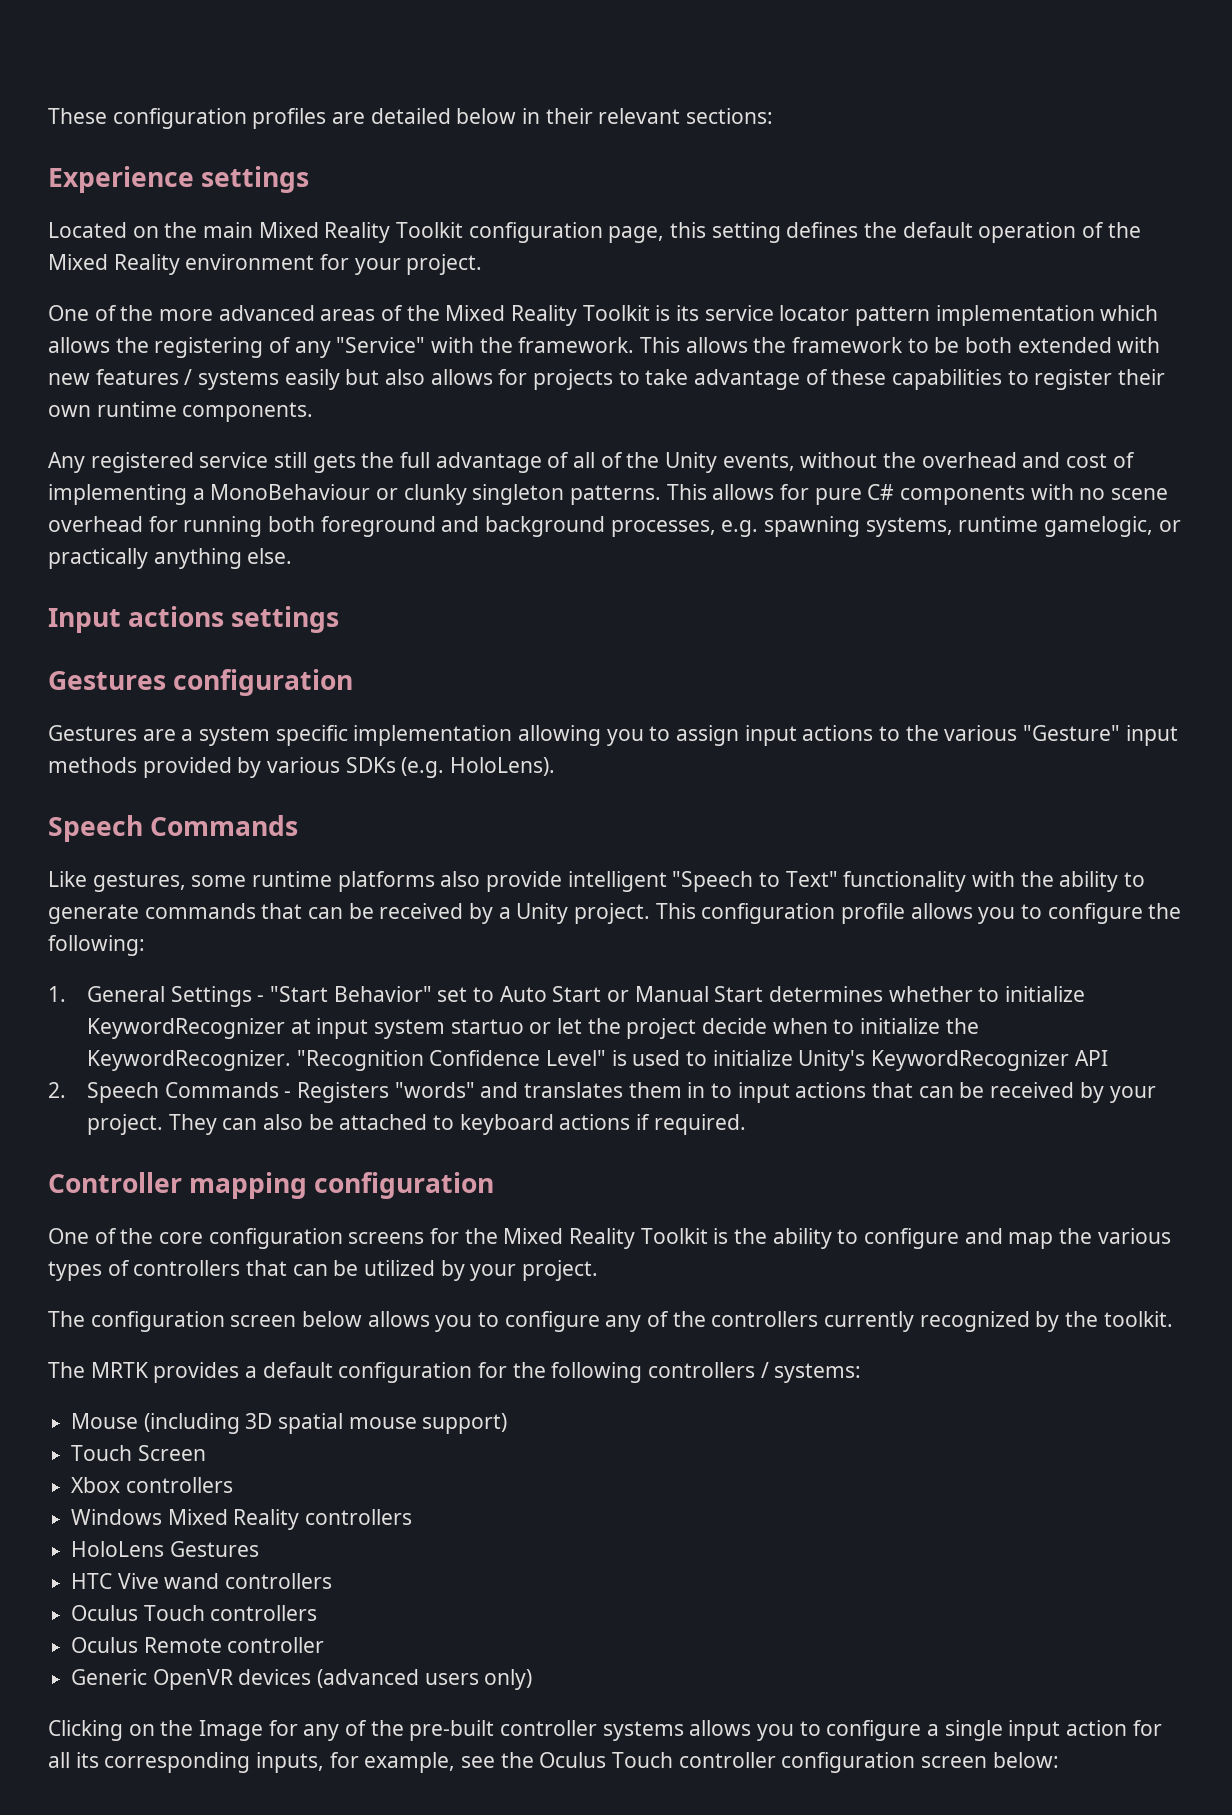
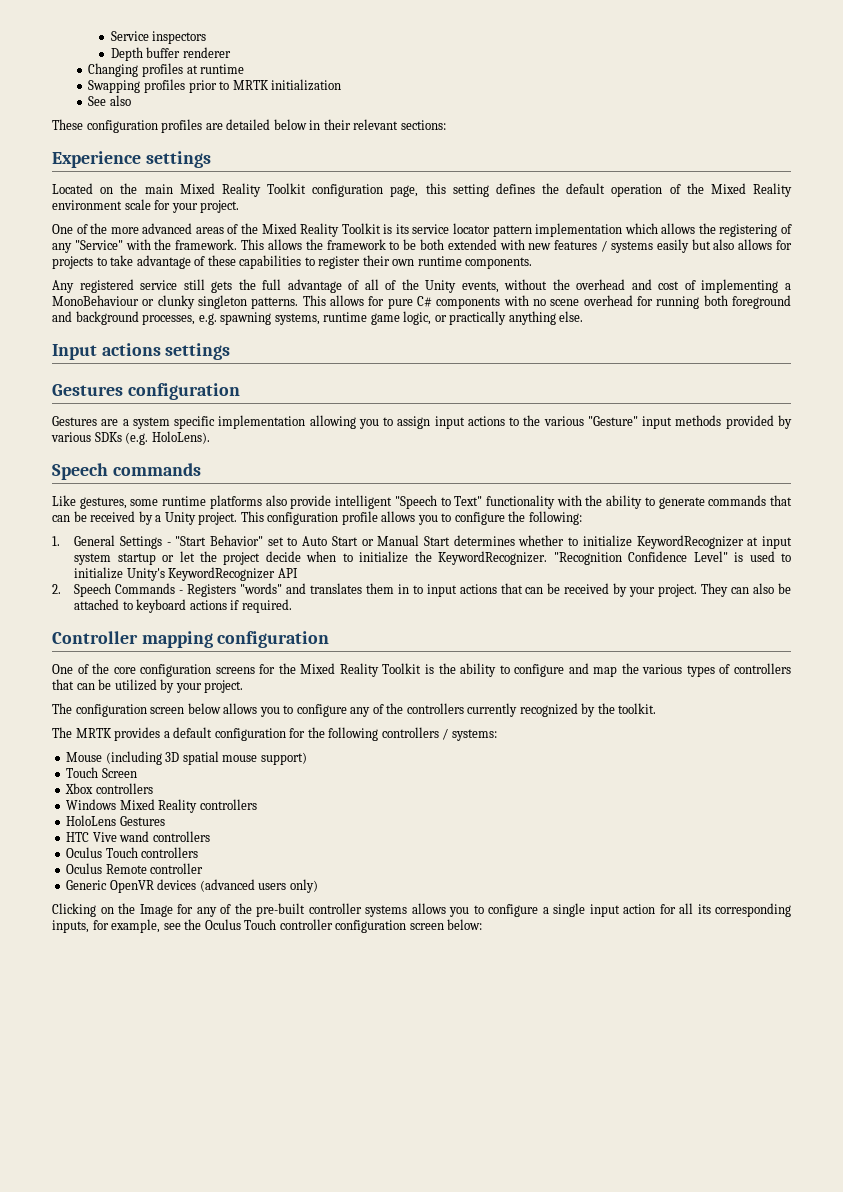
+ Service inspectors
+ Depth buffer renderer
+ Changing profiles at runtime
+ Swapping profiles prior to MRTK initialization
+ See also
- Located on the main Mixed Reality Toolkit configuration page, this setting defines the default operation of the Mixed Reality environment for your project.
+ Located on the main Mixed Reality Toolkit configuration page, this setting defines the default operation of the Mixed Reality environment scale for your project.
- This allows for pure C# components with no scene overhead for running both foreground and background processes, e.g. spawning systems, runtime gamelogic, or practically anything else.
+ This allows for pure C# components with no scene overhead for running both foreground and background processes, e.g. spawning systems, runtime game logic, or practically anything else.
  Gestures are a system specific implementation allowing you to assign input actions to the various "Gesture" input methods provided by various SDKs (e.g. HoloLens).
- Speech Commands
+ Speech commands
- 1. General Settings - "Start Behavior" set to Auto Start or Manual Start determines whether to initialize KeywordRecognizer at input system startuo or let the project decide when to initialize the KeywordRecognizer.
+ 1. General Settings - "Start Behavior" set to Auto Start or Manual Start determines whether to initialize KeywordRecognizer at input system startup or let the project decide when to initialize the KeywordRecognizer.

